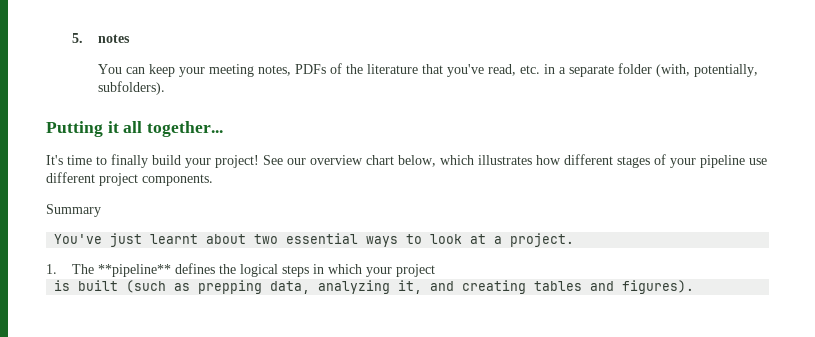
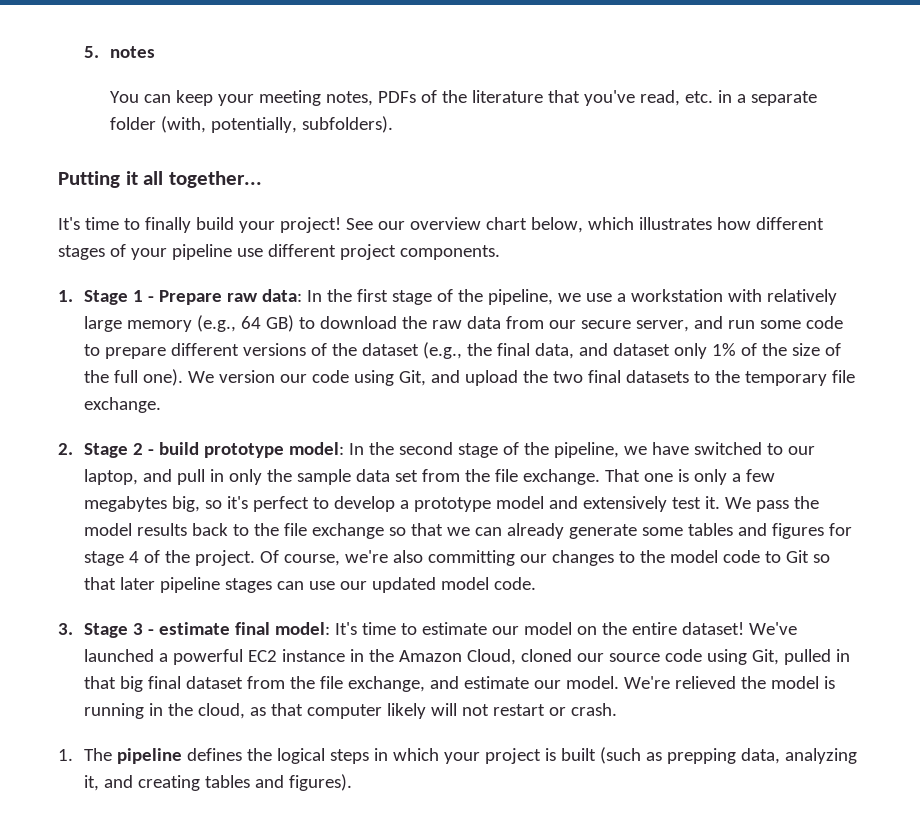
- Summary
- You've just learnt about two essential ways to look at a project.
+ 1. Stage 1 - Prepare raw data: In the first stage of the pipeline, we use a workstation with relatively large memory (e.g., 64 GB) to download the raw data from our secure server, and run some code to prepare different versions of the dataset (e.g., the final data, and dataset only 1% of the size of the full one). We version our code using Git, and upload the two final datasets to the temporary file exchange.
+ 2. Stage 2 - build prototype model: In the second stage of the pipeline, we have switched to our laptop, and pull in only the sample data set from the file exchange. That one is only a few megabytes big, so it's perfect to develop a prototype model and extensively test it. We pass the model results back to the file exchange so that we can already generate some tables and figures for stage 4 of the project. Of course, we're also committing our changes to the model code to Git so that later pipeline stages can use our updated model code.
+ 3. Stage 3 - estimate final model: It's time to estimate our model on the entire dataset! We've launched a powerful EC2 instance in the Amazon Cloud, cloned our source code using Git, pulled in that big final dataset from the file exchange, and estimate our model. We're relieved the model is running in the cloud, as that computer likely will not restart or crash.
- 1. The **pipeline** defines the logical steps in which your project
- is built (such as prepping data, analyzing it, and creating tables and figures).
+ 1. The pipeline defines the logical steps in which your project is built (such as prepping data, analyzing it, and creating tables and figures).

